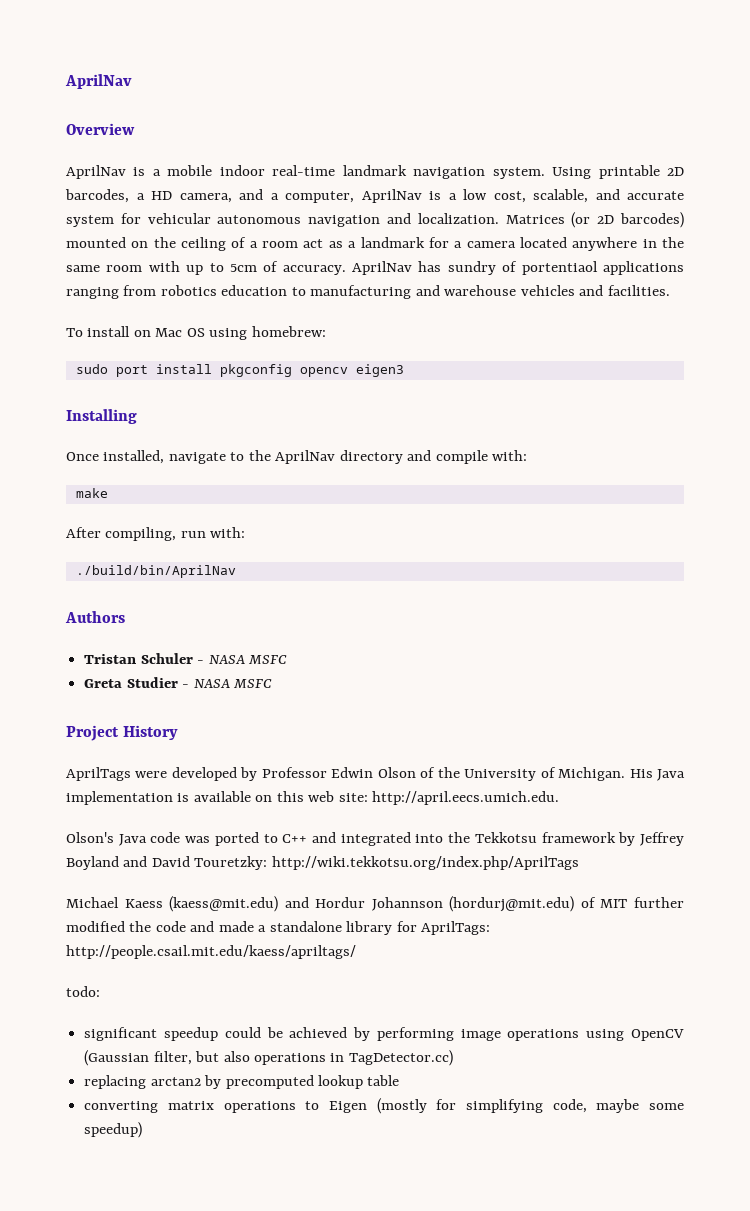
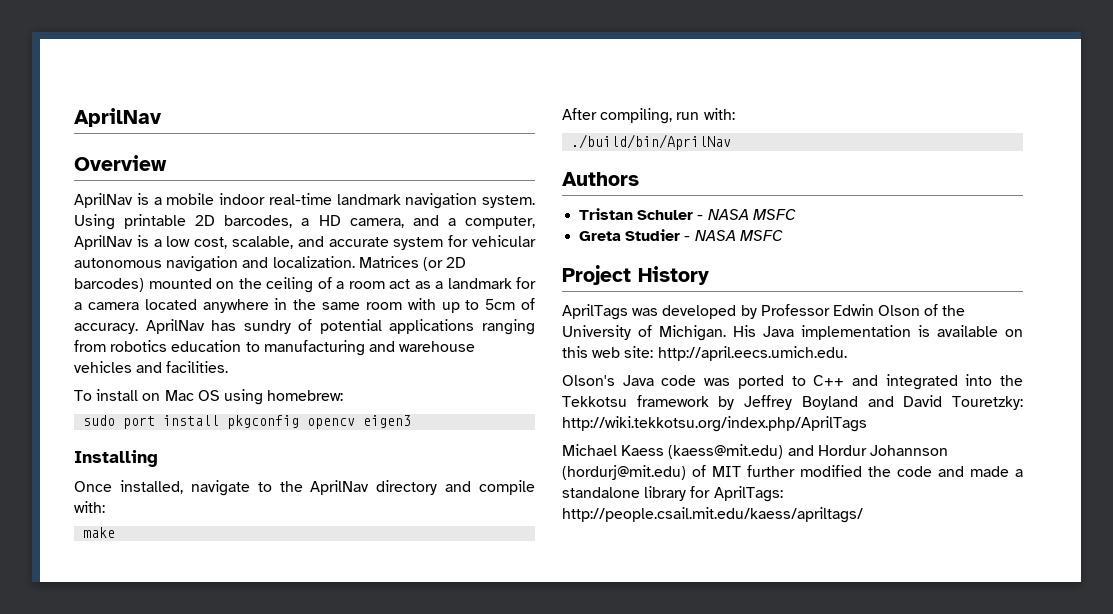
- AprilNav has sundry of portentiaol applications ranging from robotics education to manufacturing and warehouse vehicles and facilities.
+ AprilNav has sundry of potential applications ranging from robotics education to manufacturing and warehouse vehicles and facilities.
- AprilTags were developed by Professor Edwin Olson of the University of Michigan.
+ AprilTags was developed by Professor Edwin Olson of the University of Michigan.
- todo:
- significant speedup could be achieved by performing image operations using OpenCV (Gaussian filter, but also operations in TagDetector.cc)
- replacing arctan2 by precomputed lookup table
- converting matrix operations to Eigen (mostly for simplifying code, maybe some speedup)

